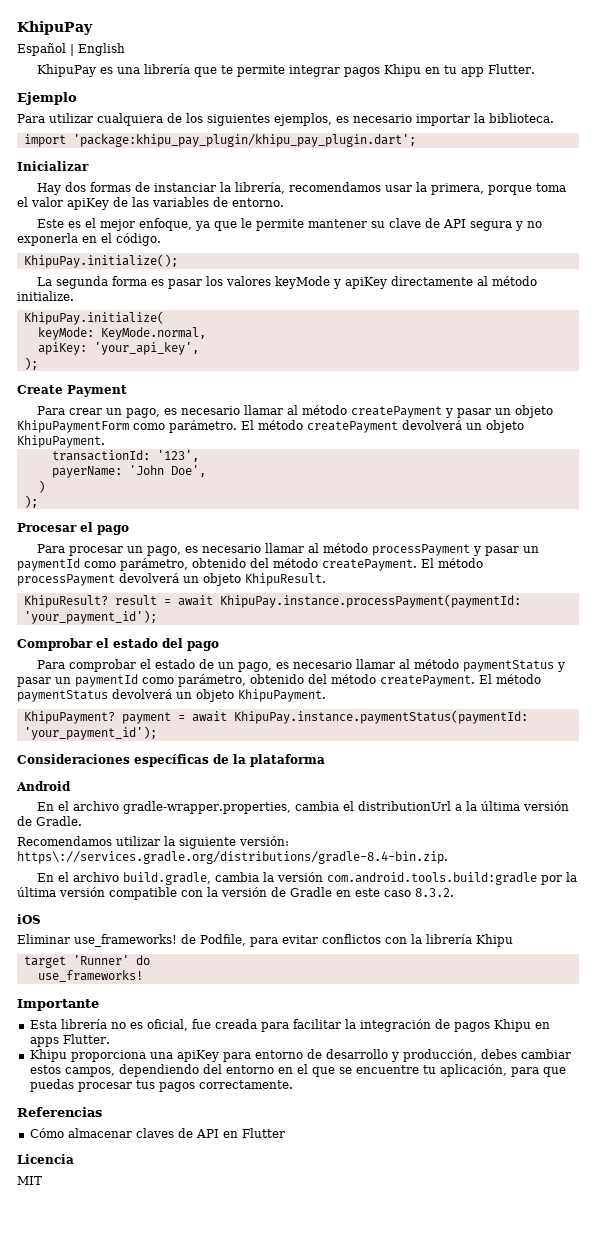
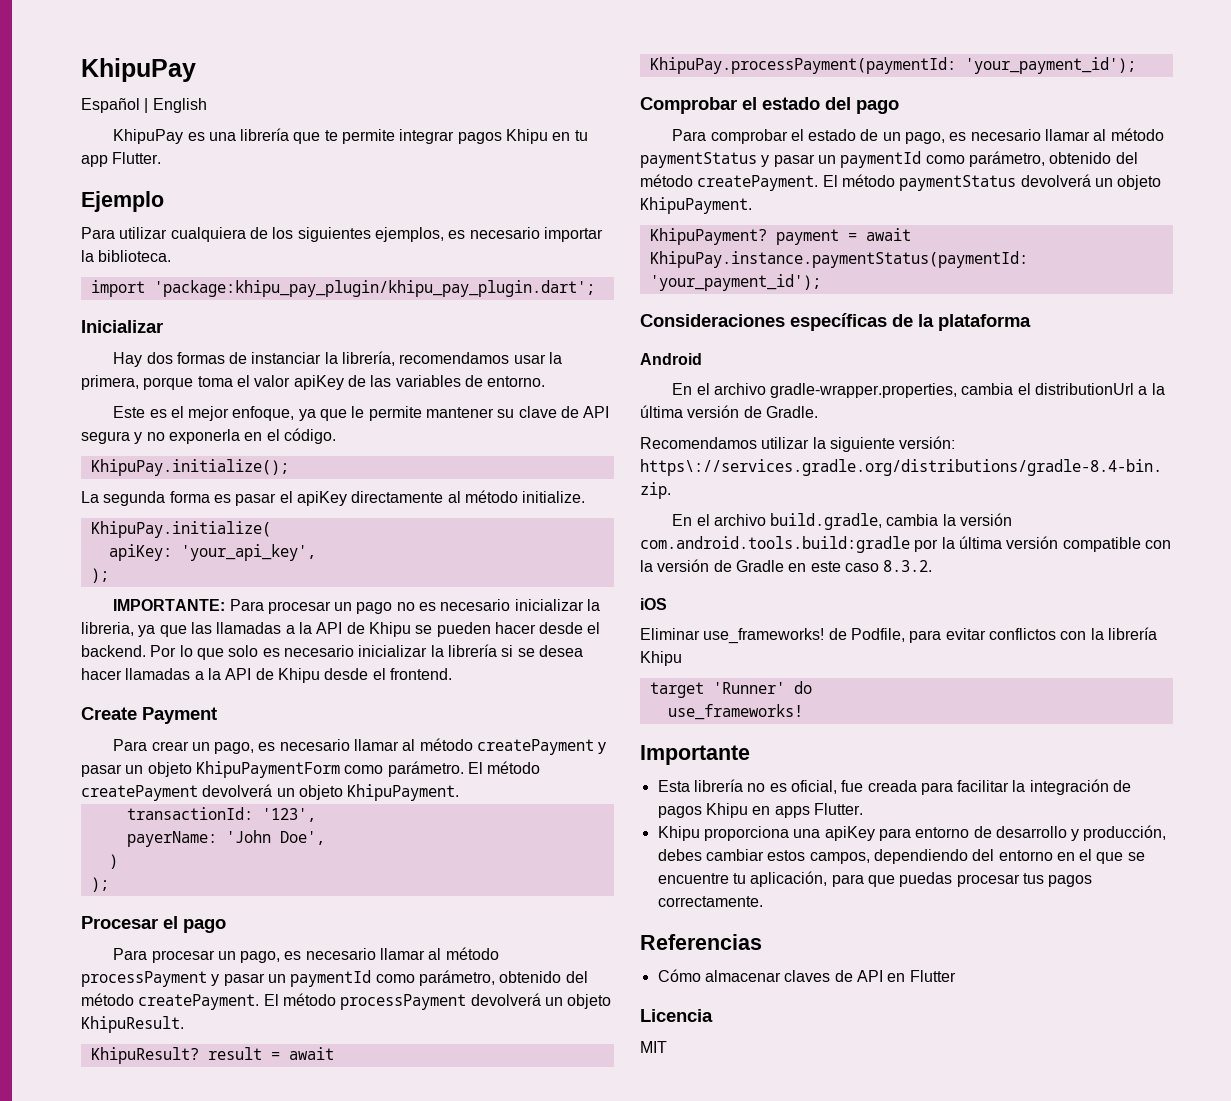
- La segunda forma es pasar los valores keyMode y apiKey directamente al método initialize.
+ La segunda forma es pasar el apiKey directamente al método initialize.
- keyMode: KeyMode.normal,
+ IMPORTANTE: Para procesar un pago no es necesario inicializar la libreria, ya que las llamadas a la API de Khipu se pueden hacer desde el backend. Por lo que solo es necesario inicializar la librería si se desea hacer llamadas a la API de Khipu desde el frontend.
- KhipuResult? result = await KhipuPay.instance.processPayment(paymentId: 'your_payment_id');
+ KhipuResult? result = await KhipuPay.processPayment(paymentId: 'your_payment_id');

